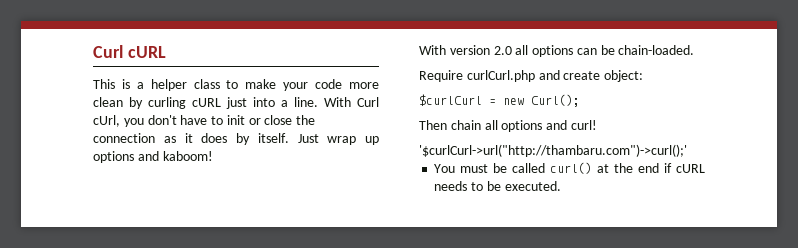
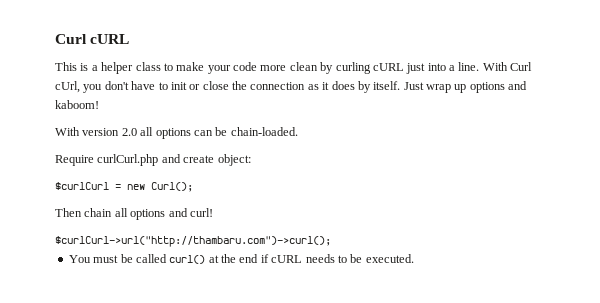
- '$curlCurl->url("http://thambaru.com")->curl();'
+ $curlCurl->url("http://thambaru.com")->curl();

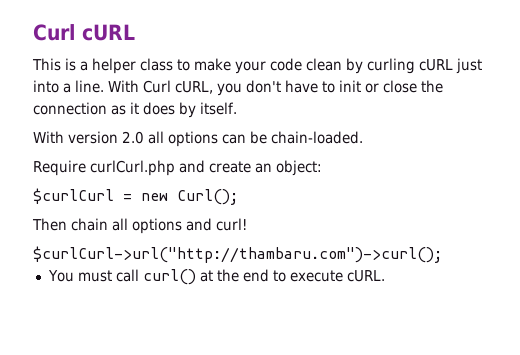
- This is a helper class to make your code more clean by curling cURL just into a line.
+ This is a helper class to make your code clean by curling cURL just into a line.
- With Curl cUrl, you don't have to init or close the connection as it does by itself. Just wrap up options and kaboom!
+ With Curl cURL, you don't have to init or close the connection as it does by itself.
- Require curlCurl.php and create object:
+ Require curlCurl.php and create an object:
- You must be called curl() at the end if cURL needs to be executed.
+ You must call curl() at the end to execute cURL.

